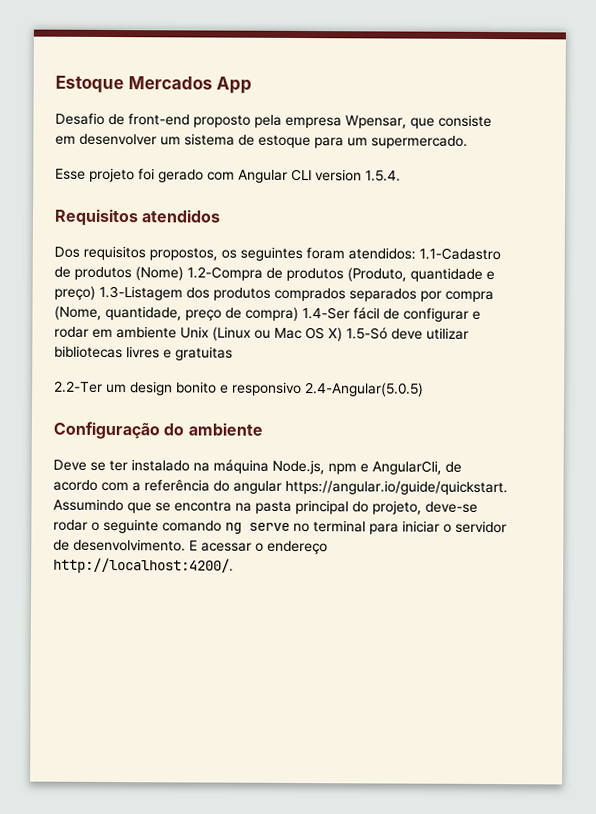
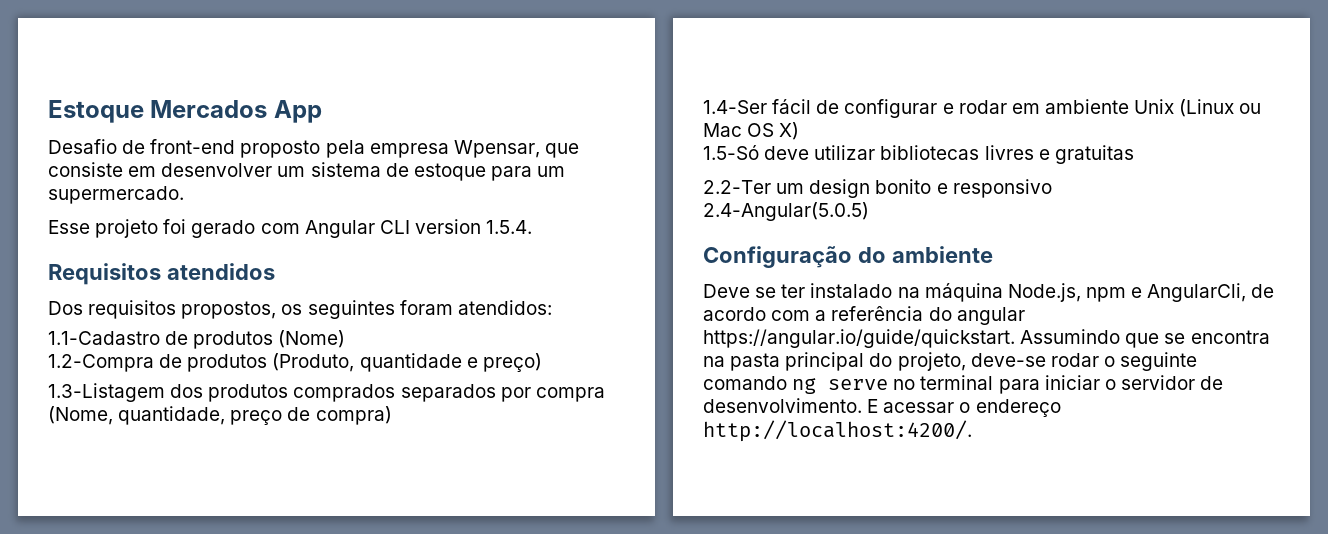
- Dos requisitos propostos, os seguintes foram atendidos: 1.1-Cadastro de produtos (Nome) 1.2-Compra de produtos (Produto, quantidade e preço) 1.3-Listagem dos produtos comprados separados por compra (Nome, quantidade, preço de compra) 1.4-Ser fácil de configurar e rodar em ambiente Unix (Linux ou Mac OS X) 1.5-Só deve utilizar bibliotecas livres e gratuitas
+ Dos requisitos propostos, os seguintes foram atendidos:
+ 1.1-Cadastro de produtos (Nome)
+ 1.2-Compra de produtos (Produto, quantidade e preço)
+ 1.3-Listagem dos produtos comprados separados por compra (Nome, quantidade, preço de compra)
+ 1.4-Ser fácil de configurar e rodar em ambiente Unix (Linux ou Mac OS X)
+ 1.5-Só deve utilizar bibliotecas livres e gratuitas
- 2.2-Ter um design bonito e responsivo 2.4-Angular(5.0.5)
+ 2.2-Ter um design bonito e responsivo
+ 2.4-Angular(5.0.5)

